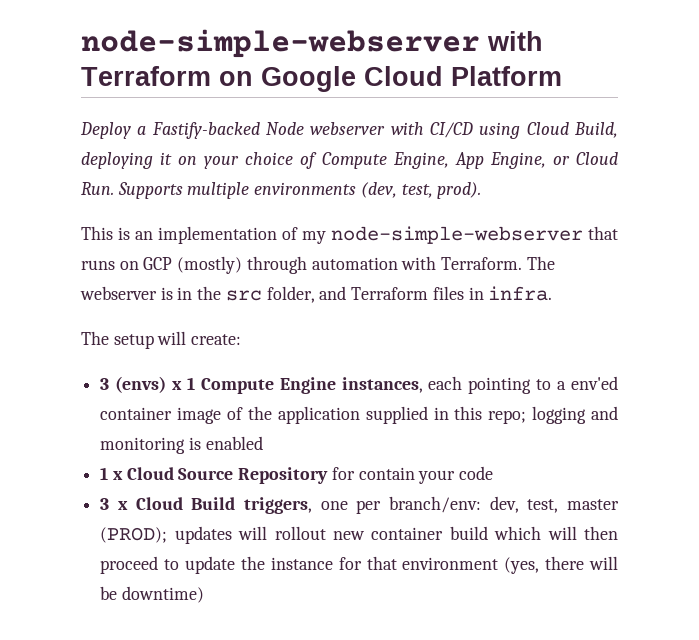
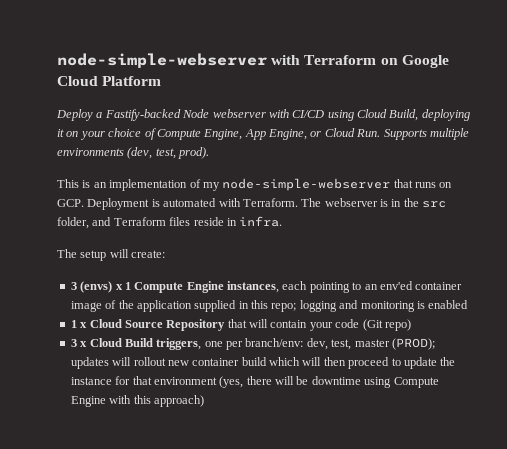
- This is an implementation of my node-simple-webserver that runs on GCP (mostly) through automation with Terraform.
+ This is an implementation of my node-simple-webserver that runs on GCP. Deployment is automated with Terraform.
- The webserver is in the src folder, and Terraform files in infra.
+ The webserver is in the src folder, and Terraform files reside in infra.
- 3 (envs) x 1 Compute Engine instances, each pointing to a env'ed container image of the application supplied in this repo; logging and monitoring is enabled
+ 3 (envs) x 1 Compute Engine instances, each pointing to an env'ed container image of the application supplied in this repo; logging and monitoring is enabled
- 1 x Cloud Source Repository for contain your code
+ 1 x Cloud Source Repository that will contain your code (Git repo)
- 3 x Cloud Build triggers, one per branch/env: dev, test, master (PROD); updates will rollout new container build which will then proceed to update the instance for that environment (yes, there will be downtime)
+ 3 x Cloud Build triggers, one per branch/env: dev, test, master (PROD); updates will rollout new container build which will then proceed to update the instance for that environment (yes, there will be downtime using Compute Engine with this approach)

